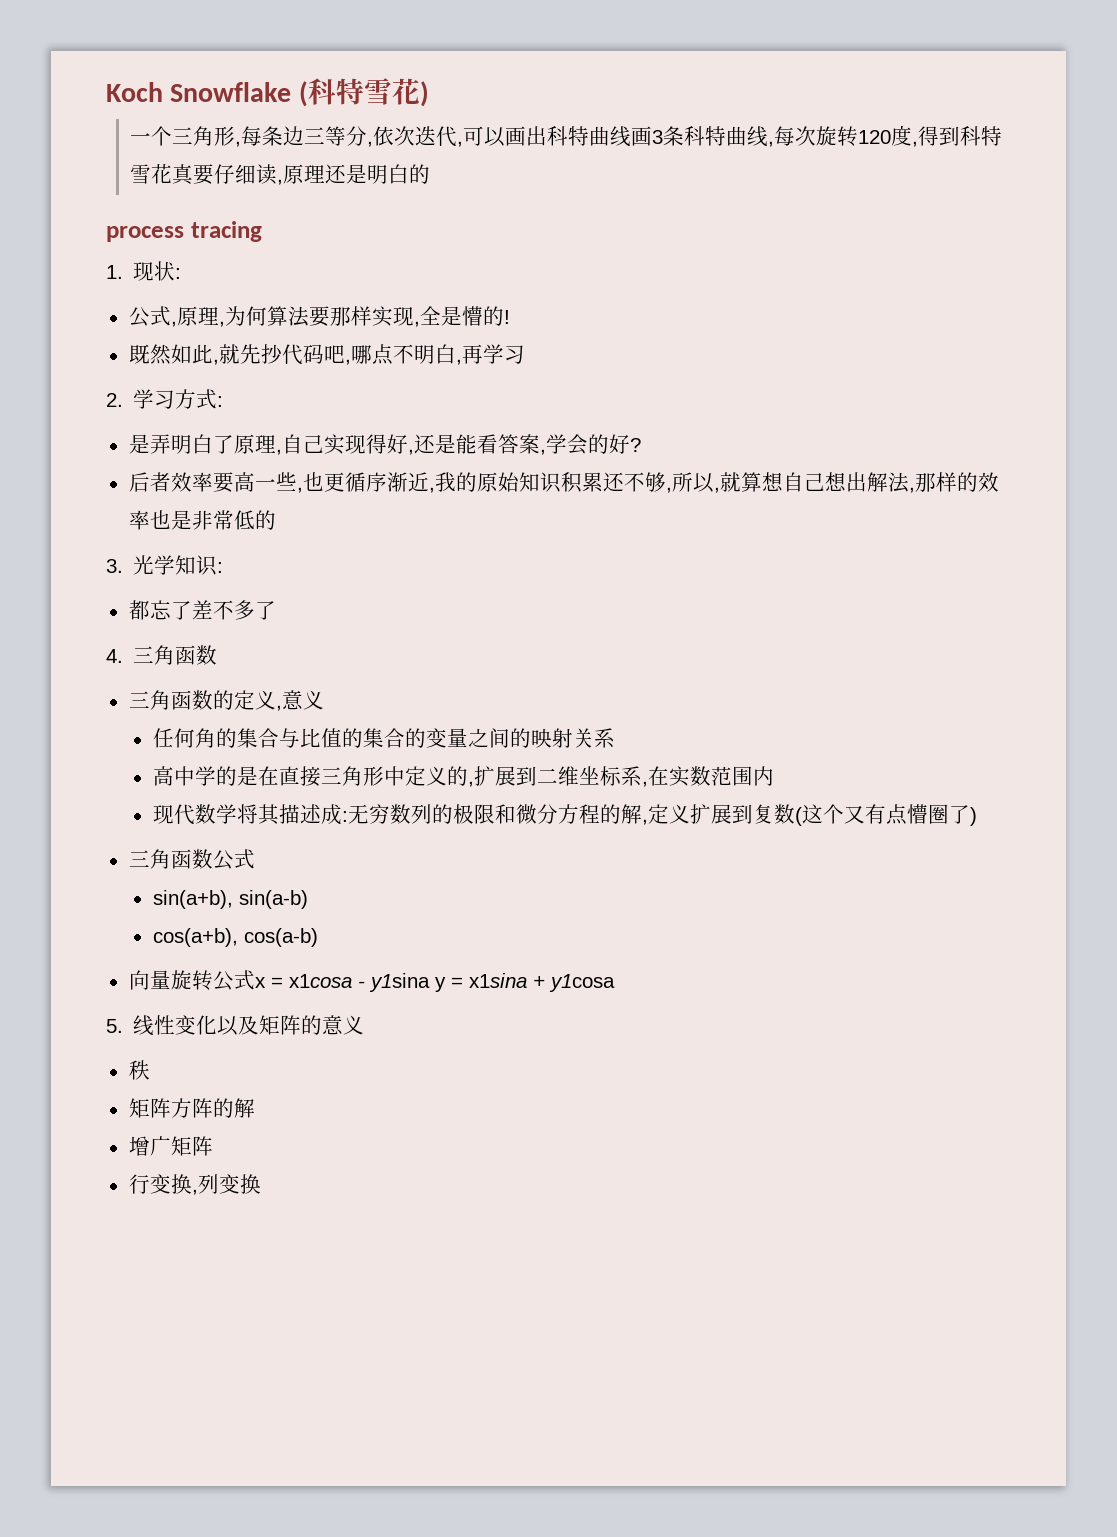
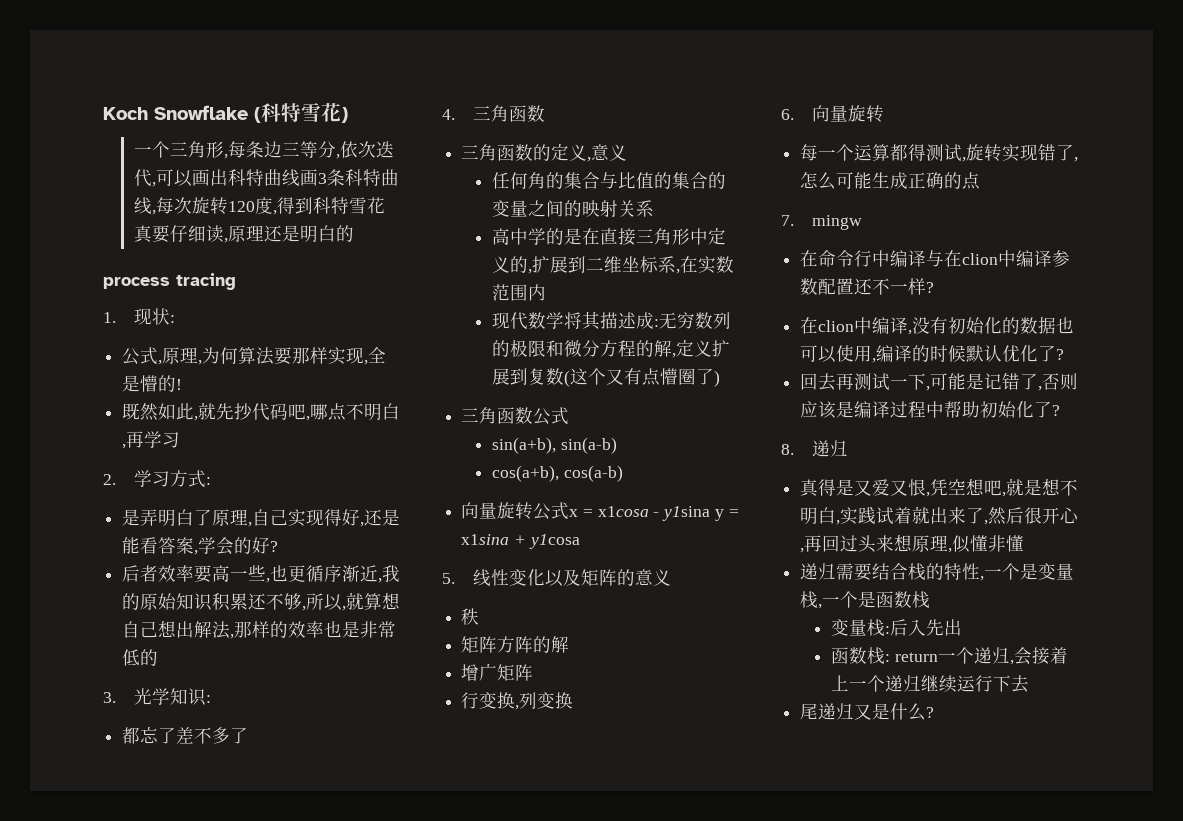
+ 6.向量旋转
+ 每一个运算都得测试,旋转实现错了,怎么可能生成正确的点
+ 7. mingw
+ 在命令行中编译与在clion中编译参数配置还不一样?
+ 在clion中编译,没有初始化的数据也可以使用,编译的时候默认优化了?
+ 回去再测试一下,可能是记错了,否则应该是编译过程中帮助初始化了?
+ 8.递归
+ 真得是又爱又恨,凭空想吧,就是想不明白,实践试着就出来了,然后很开心,再回过头来想原理,似懂非懂
+ 递归需要结合栈的特性,一个是变量栈,一个是函数栈
+ 变量栈:后入先出
+ 函数栈: return一个递归,会接着上一个递归继续运行下去
+ 尾递归又是什么?

